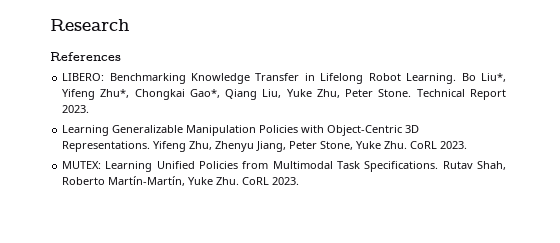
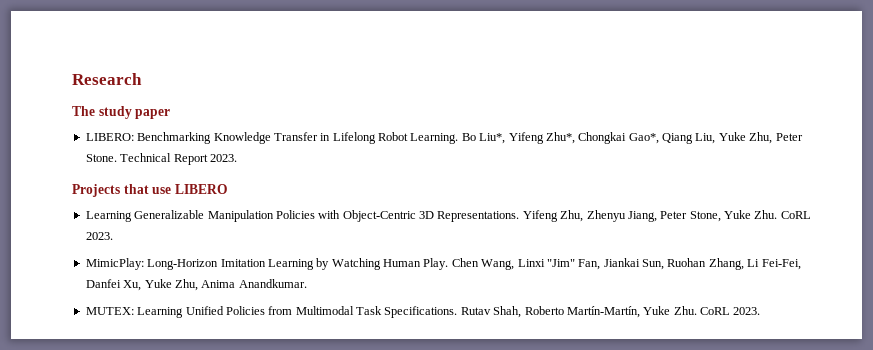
- References
+ The study paper
+ Projects that use LIBERO
+ MimicPlay: Long-Horizon Imitation Learning by Watching Human Play. Chen Wang, Linxi "Jim" Fan, Jiankai Sun, Ruohan Zhang, Li Fei-Fei, Danfei Xu, Yuke Zhu, Anima Anandkumar.

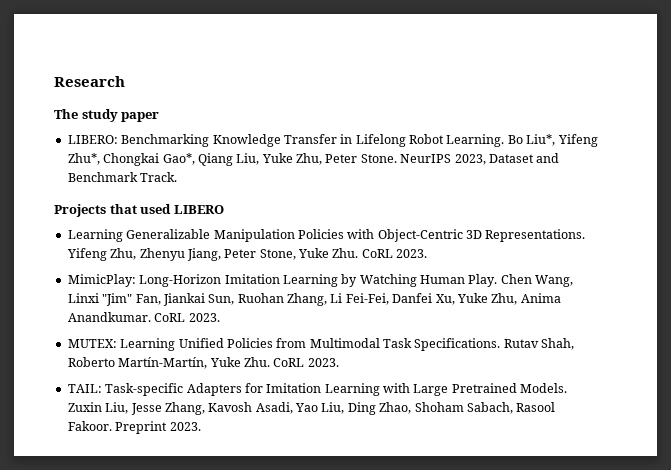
- Technical Report 2023.
+ NeurIPS 2023, Dataset and Benchmark Track.
- Projects that use LIBERO
+ Projects that used LIBERO
- Chen Wang, Linxi "Jim" Fan, Jiankai Sun, Ruohan Zhang, Li Fei-Fei, Danfei Xu, Yuke Zhu, Anima Anandkumar.
+ Chen Wang, Linxi "Jim" Fan, Jiankai Sun, Ruohan Zhang, Li Fei-Fei, Danfei Xu, Yuke Zhu, Anima Anandkumar. CoRL 2023.
+ TAIL: Task-specific Adapters for Imitation Learning with Large Pretrained Models. Zuxin Liu, Jesse Zhang, Kavosh Asadi, Yao Liu, Ding Zhao, Shoham Sabach, Rasool Fakoor. Preprint 2023.

